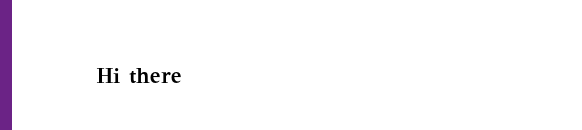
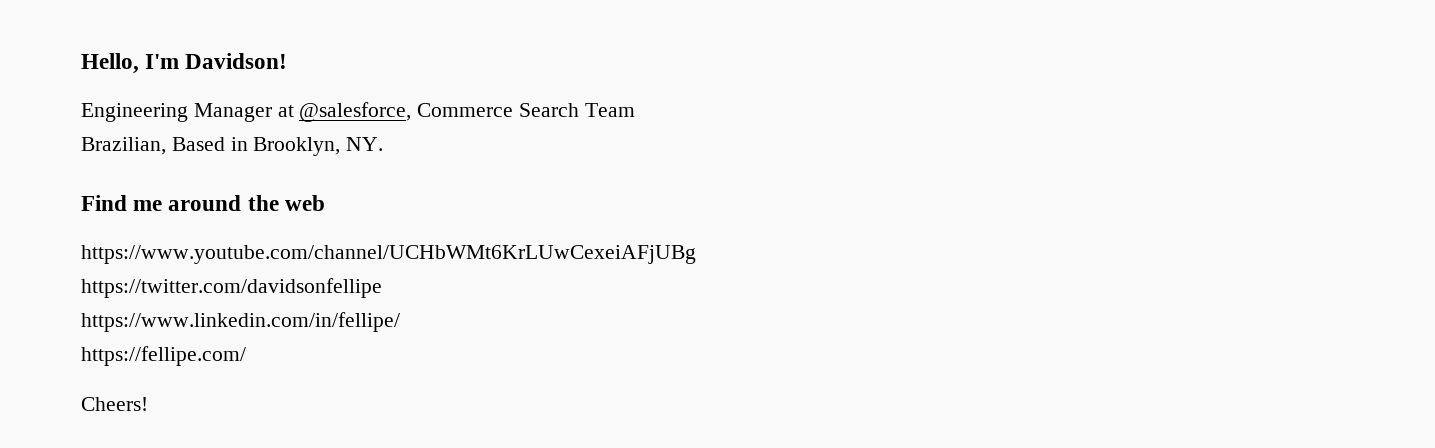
- Hi there
+ Hello, I'm Davidson!
+ Engineering Manager at @salesforce, Commerce Search Team
+ Brazilian, Based in Brooklyn, NY.
+ Find me around the web
+ https://www.youtube.com/channel/UCHbWMt6KrLUwCexeiAFjUBg
+ https://twitter.com/davidsonfellipe
+ https://www.linkedin.com/in/fellipe/
+ https://fellipe.com/
+ Cheers!

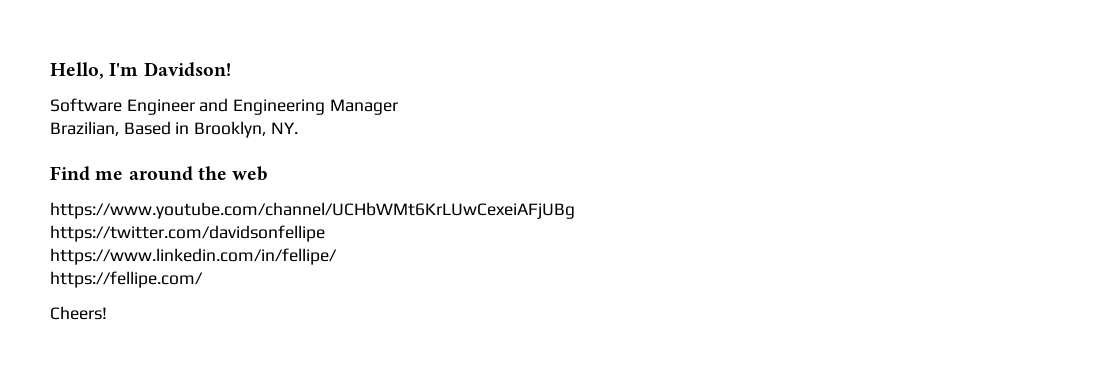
- Engineering Manager at @salesforce, Commerce Search Team
+ Software Engineer and Engineering Manager

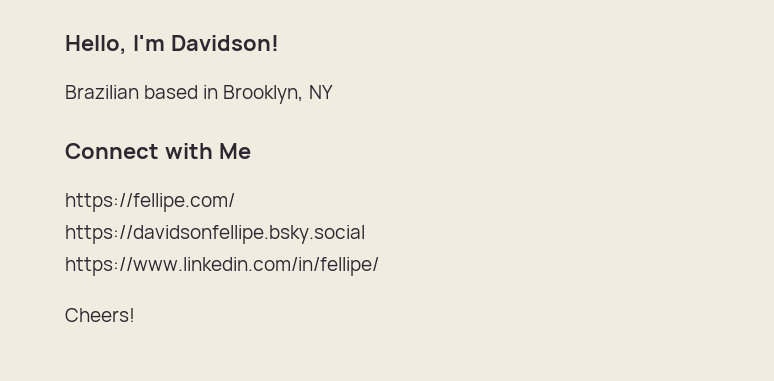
- Software Engineer and Engineering Manager
- Brazilian, Based in Brooklyn, NY.
- Find me around the web
- https://www.youtube.com/channel/UCHbWMt6KrLUwCexeiAFjUBg
- https://twitter.com/davidsonfellipe
+ Brazilian based in Brooklyn, NY
+ Connect with Me
+ https://fellipe.com/
+ https://davidsonfellipe.bsky.social
- https://fellipe.com/

